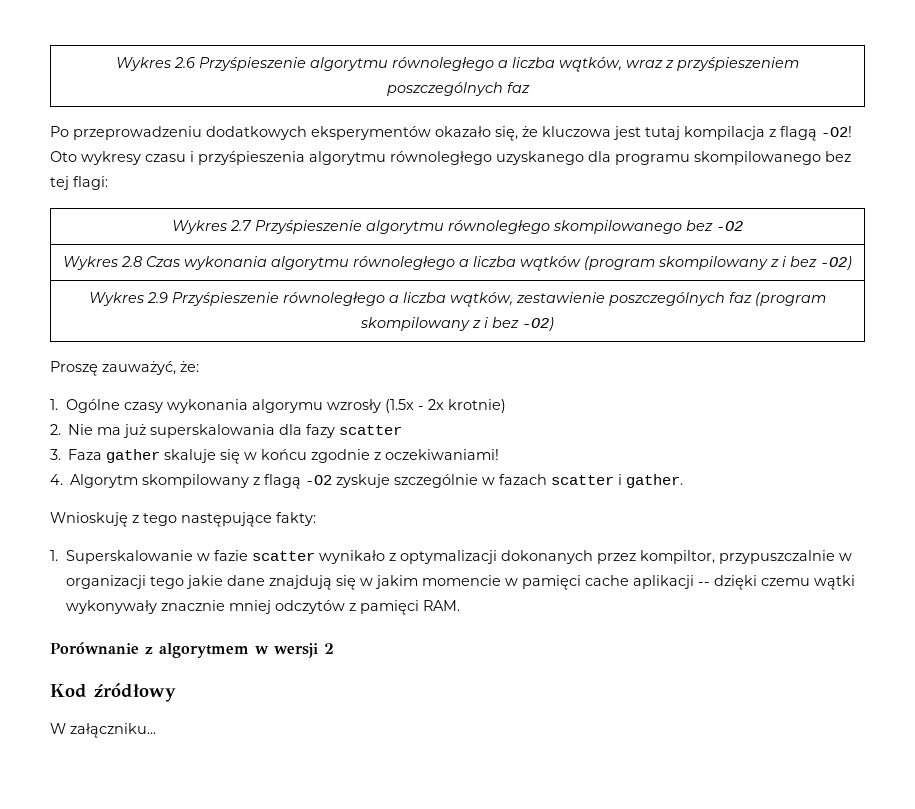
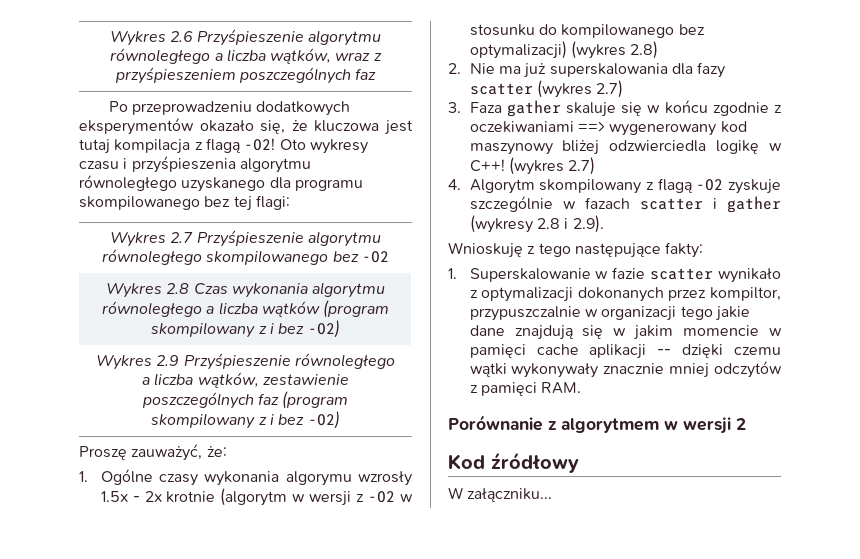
- 1. Ogólne czasy wykonania algorymu wzrosły (1.5x - 2x krotnie)
+ 1. Ogólne czasy wykonania algorymu wzrosły 1.5x - 2x krotnie (algorytm w wersji z -O2 w stosunku do kompilowanego bez optymalizacji) (wykres 2.8)
- 2. Nie ma już superskalowania dla fazy scatter
+ 2. Nie ma już superskalowania dla fazy scatter (wykres 2.7)
- 3. Faza gather skaluje się w końcu zgodnie z oczekiwaniami!
+ 3. Faza gather skaluje się w końcu zgodnie z oczekiwaniami ==> wygenerowany kod maszynowy bliżej odzwierciedla logikę w C++! (wykres 2.7)
- 4. Algorytm skompilowany z flagą -O2 zyskuje szczególnie w fazach scatter i gather.
+ 4. Algorytm skompilowany z flagą -O2 zyskuje szczególnie w fazach scatter i gather (wykresy 2.8 i 2.9).

